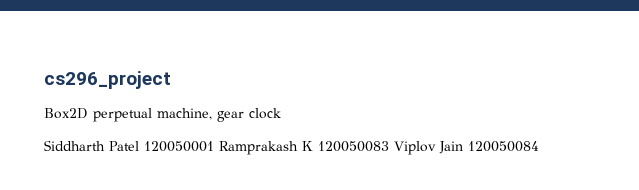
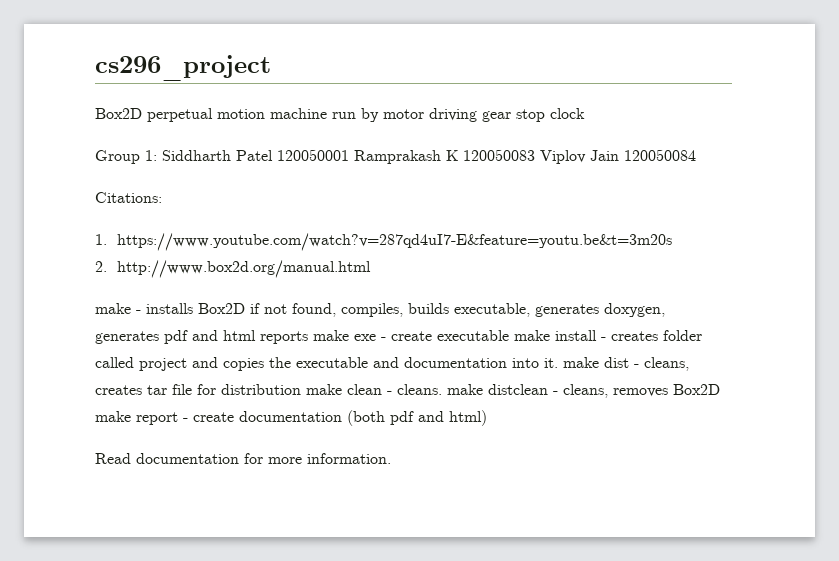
- Box2D perpetual machine, gear clock
+ Box2D perpetual motion machine run by motor driving gear stop clock
- Siddharth Patel 120050001 Ramprakash K 120050083 Viplov Jain 120050084
+ Group 1: Siddharth Patel 120050001 Ramprakash K 120050083 Viplov Jain 120050084
+ Citations:
+ 1. https://www.youtube.com/watch?v=287qd4uI7-E&feature=youtu.be&t=3m20s
+ 2. http://www.box2d.org/manual.html
+ make - installs Box2D if not found, compiles, builds executable, generates doxygen, generates pdf and html reports make exe - create executable make install - creates folder called project and copies the executable and documentation into it. make dist - cleans, creates tar file for distribution make clean - cleans. make distclean - cleans, removes Box2D make report - create documentation (both pdf and html)
+ Read documentation for more information.

